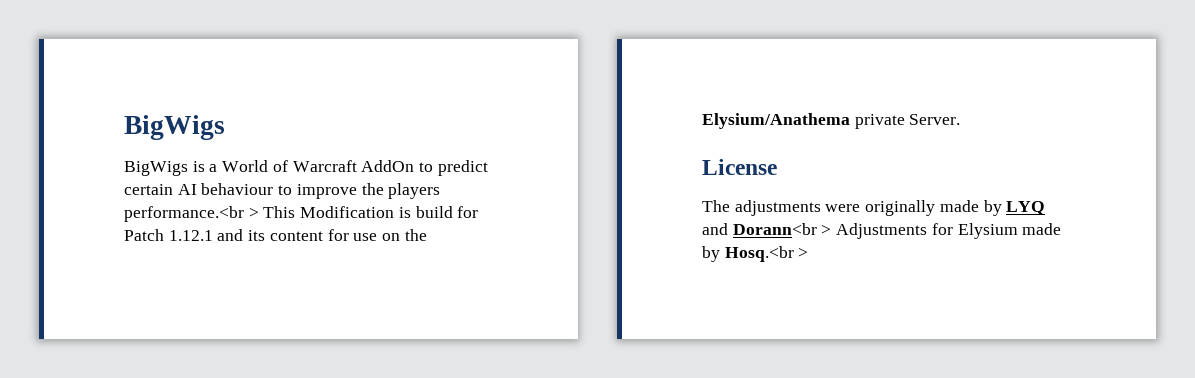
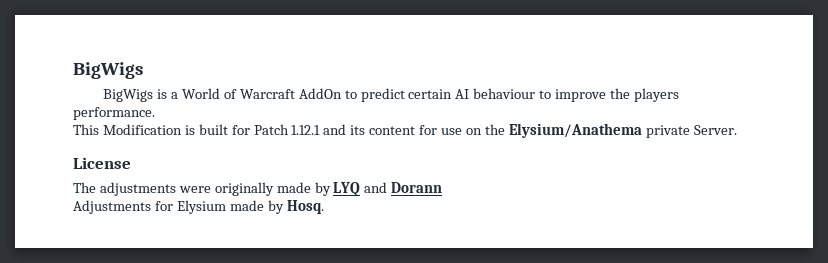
- BigWigs is a World of Warcraft AddOn to predict certain AI behaviour to improve the players performance.<br > This Modification is build for Patch 1.12.1 and its content for use on the Elysium/Anathema private Server.
+ BigWigs is a World of Warcraft AddOn to predict certain AI behaviour to improve the players performance.
+ This Modification is built for Patch 1.12.1 and its content for use on the Elysium/Anathema private Server.
- The adjustments were originally made by LYQ and Dorann<br > Adjustments for Elysium made by Hosq.<br >
+ The adjustments were originally made by LYQ and Dorann
+ Adjustments for Elysium made by Hosq.

